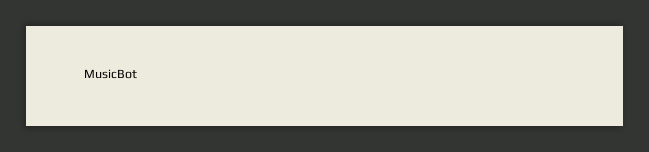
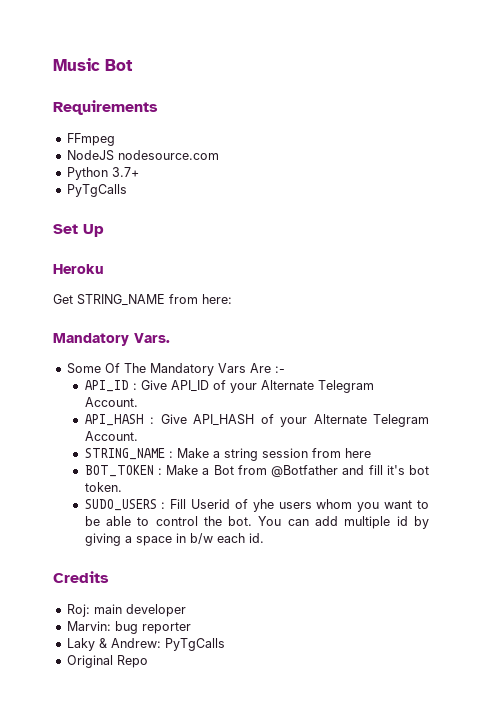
- MusicBot
+ Music Bot
+ Requirements
+ FFmpeg
+ NodeJS nodesource.com
+ Python 3.7+
+ PyTgCalls
+ Set Up
+ Heroku
+ Get STRING_NAME from here:
+ Mandatory Vars.
+ Some Of The Mandatory Vars Are :-
+ API_ID : Give API_ID of your Alternate Telegram Account.
+ API_HASH : Give API_HASH of your Alternate Telegram Account.
+ STRING_NAME : Make a string session from here
+ BOT_TOKEN : Make a Bot from @Botfather and fill it's bot token.
+ SUDO_USERS : Fill Userid of yhe users whom you want to be able to control the bot. You can add multiple id by giving a space in b/w each id.
+ Credits
+ Roj: main developer
+ Marvin: bug reporter
+ Laky & Andrew: PyTgCalls
+ Original Repo

